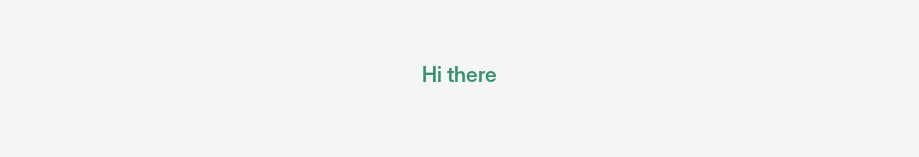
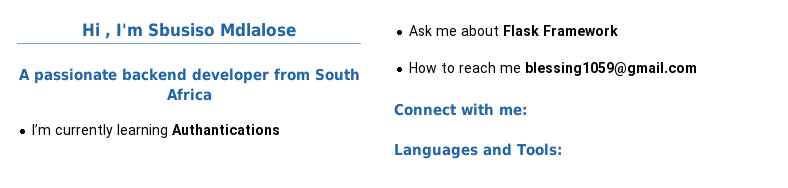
- Hi there
+ Hi , I'm Sbusiso Mdlalose
+ A passionate backend developer from South Africa
+ I’m currently learning Authantications
+ Ask me about Flask Framework
+ How to reach me blessing1059@gmail.com
+ Connect with me:
+ Languages and Tools:

